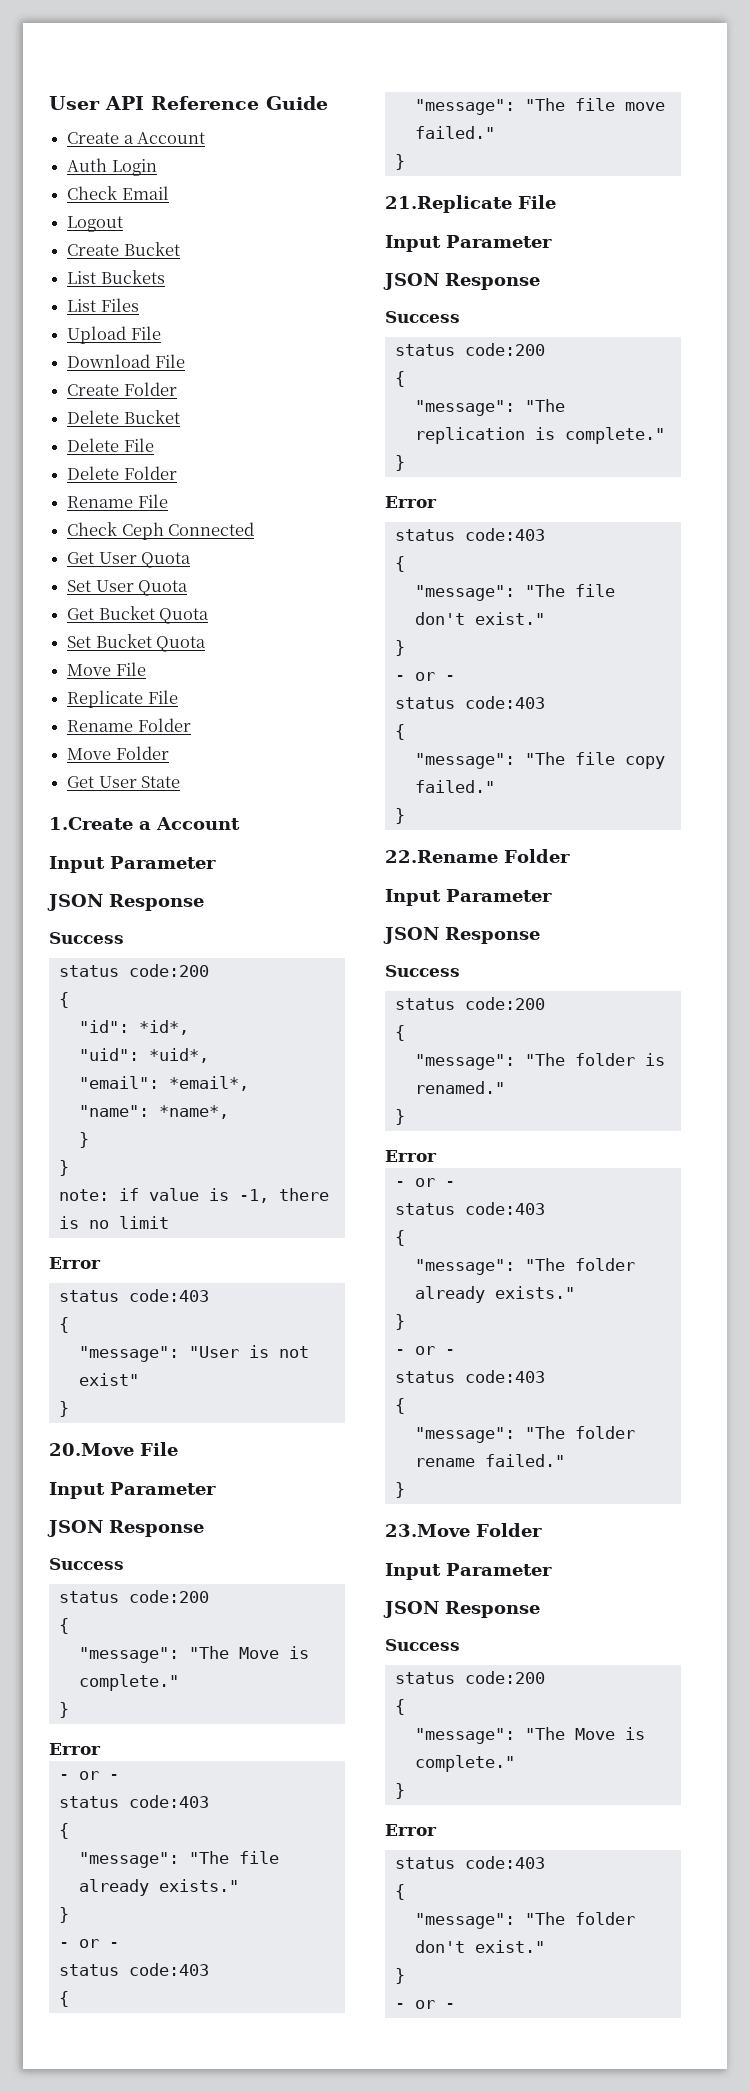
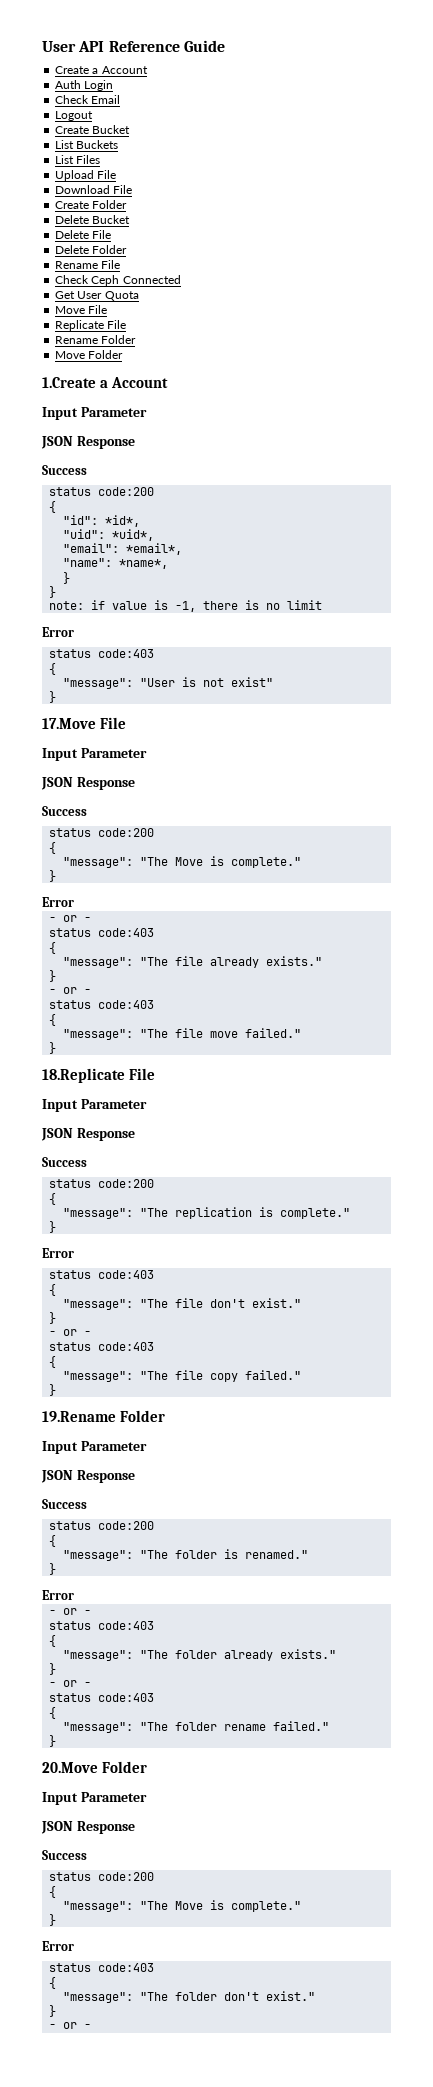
- Set User Quota
- Get Bucket Quota
- Set Bucket Quota
- Get User State
- 20.Move File
+ 17.Move File
- 21.Replicate File
+ 18.Replicate File
- 22.Rename Folder
+ 19.Rename Folder
- 23.Move Folder
+ 20.Move Folder

